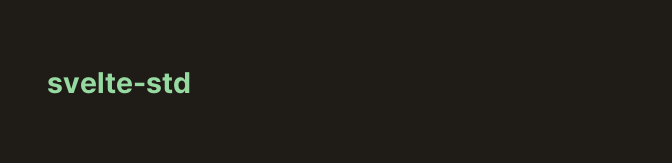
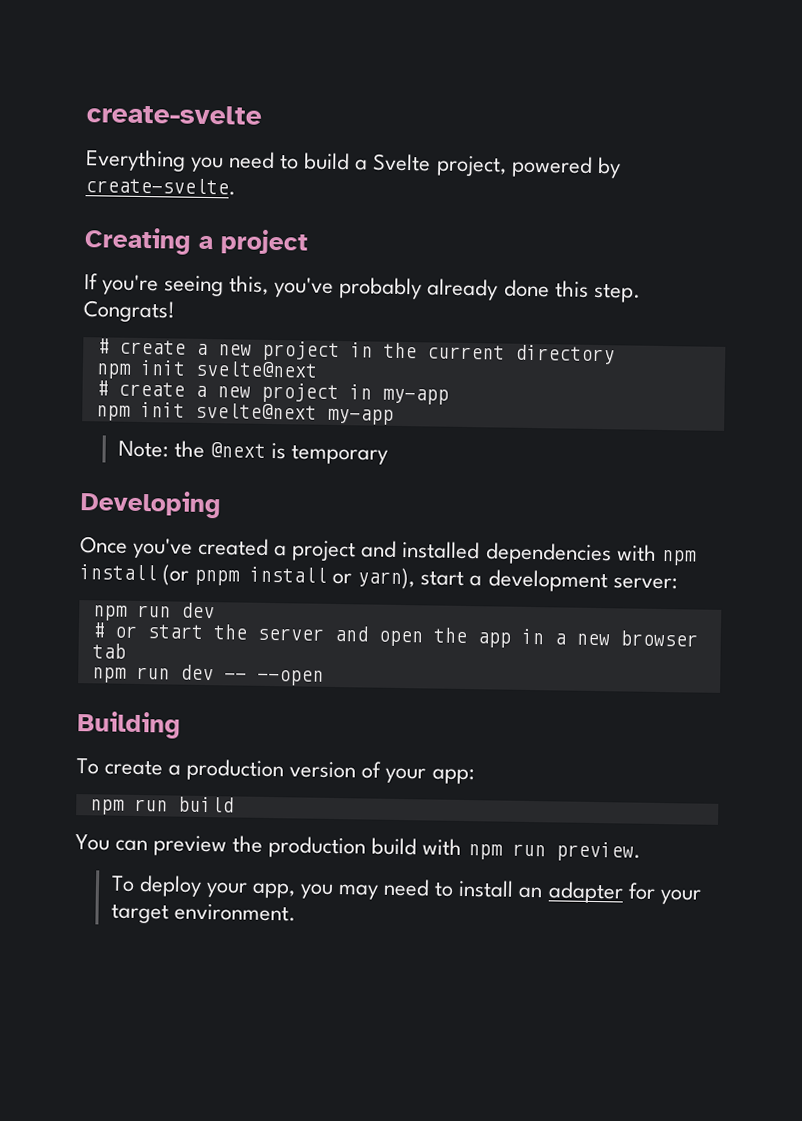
- svelte-std
+ create-svelte
+ Everything you need to build a Svelte project, powered by create-svelte.
+ Creating a project
+ If you're seeing this, you've probably already done this step. Congrats!
+ # create a new project in the current directory
+ npm init svelte@next
+ # create a new project in my-app
+ npm init svelte@next my-app
+ Note: the @next is temporary
+ Developing
+ Once you've created a project and installed dependencies with npm install (or pnpm install or yarn), start a development server:
+ npm run dev
+ # or start the server and open the app in a new browser tab
+ npm run dev -- --open
+ Building
+ To create a production version of your app:
+ npm run build
+ You can preview the production build with npm run preview.
+ To deploy your app, you may need to install an adapter for your target environment.

